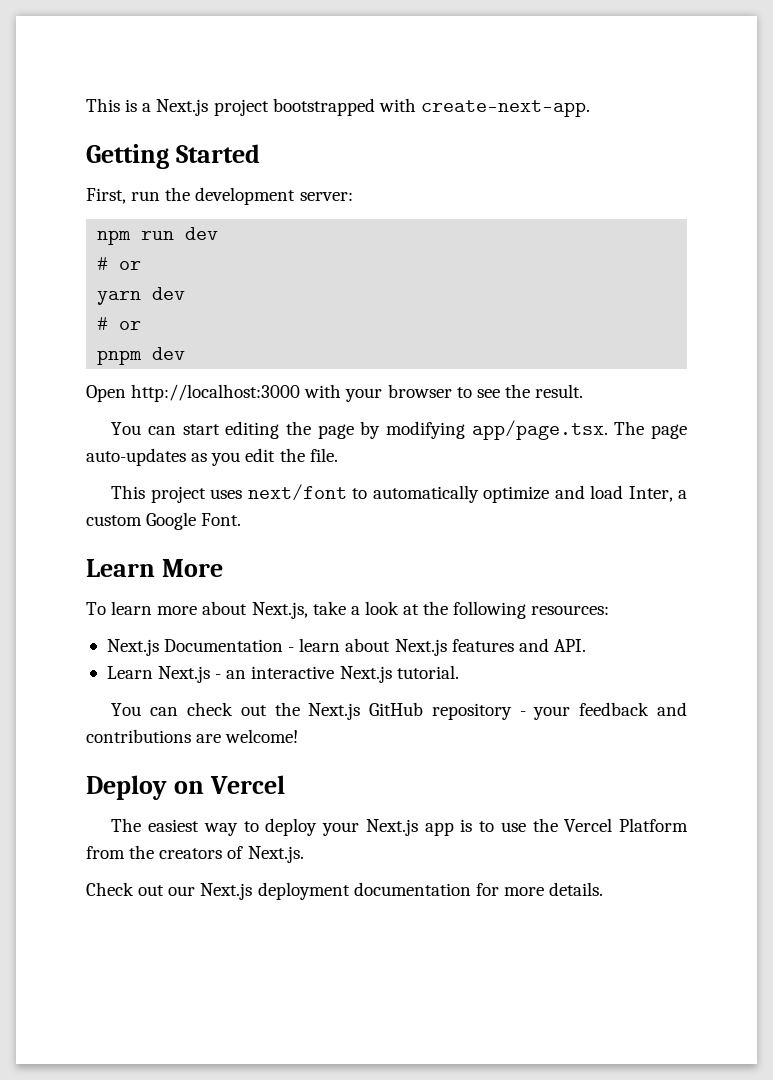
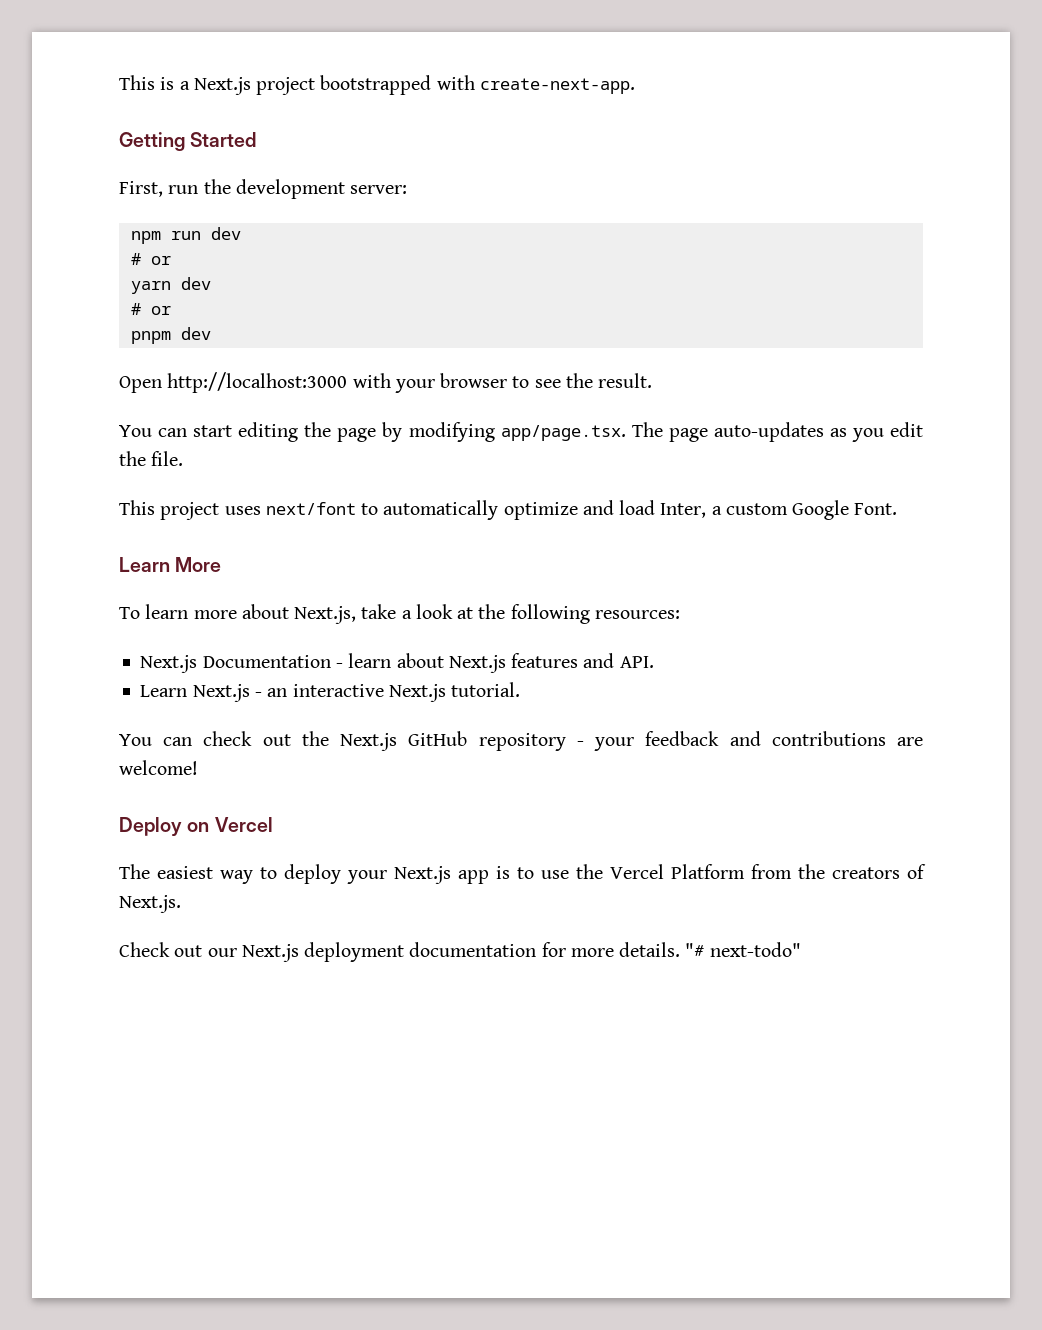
+ "# next-todo"

